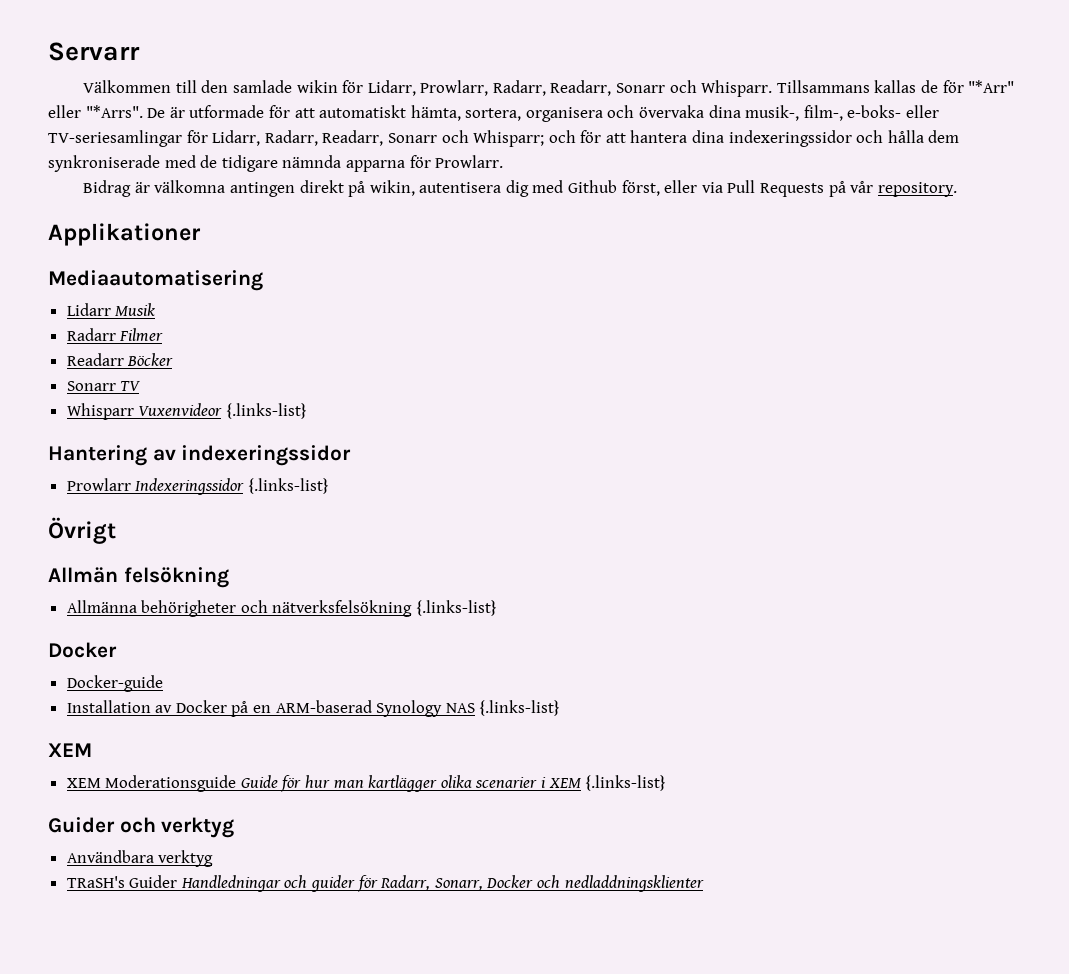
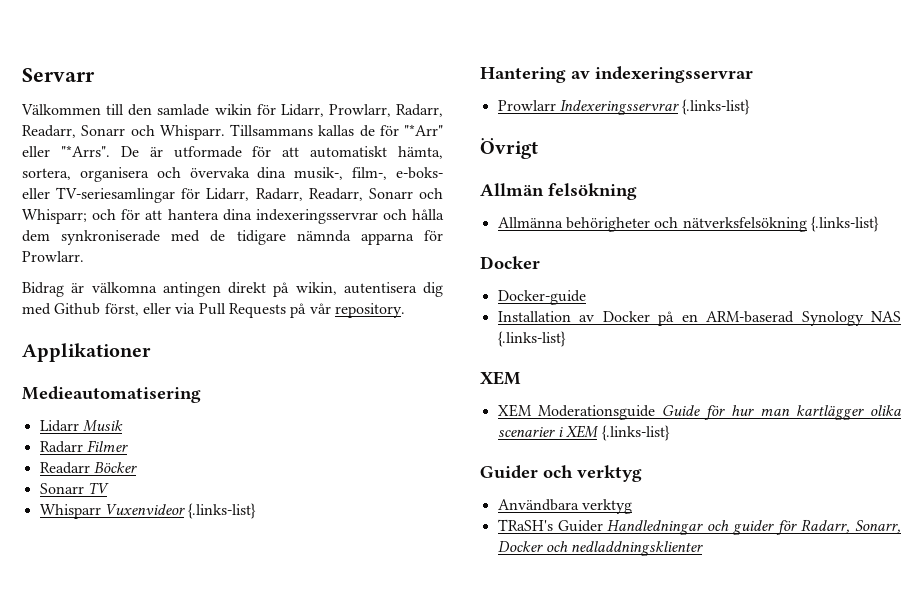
- De är utformade för att automatiskt hämta, sortera, organisera och övervaka dina musik-, film-, e-boks- eller TV-seriesamlingar för Lidarr, Radarr, Readarr, Sonarr och Whisparr; och för att hantera dina indexeringssidor och hålla dem synkroniserade med de tidigare nämnda apparna för Prowlarr.
+ De är utformade för att automatiskt hämta, sortera, organisera och övervaka dina musik-, film-, e-boks- eller TV-seriesamlingar för Lidarr, Radarr, Readarr, Sonarr och Whisparr; och för att hantera dina indexeringsservrar och hålla dem synkroniserade med de tidigare nämnda apparna för Prowlarr.
- Mediaautomatisering
+ Medieautomatisering
- Hantering av indexeringssidor
+ Hantering av indexeringsservrar
- Prowlarr Indexeringssidor {.links-list}
+ Prowlarr Indexeringsservrar {.links-list}

